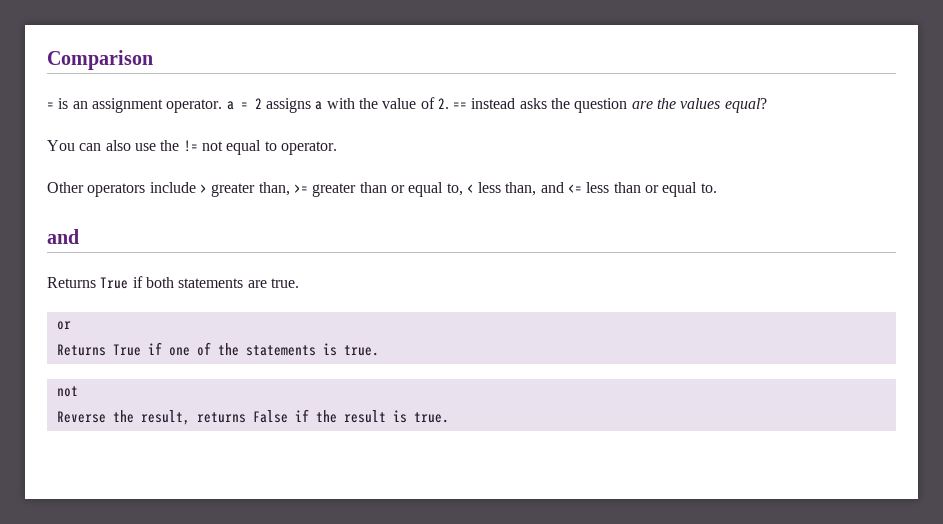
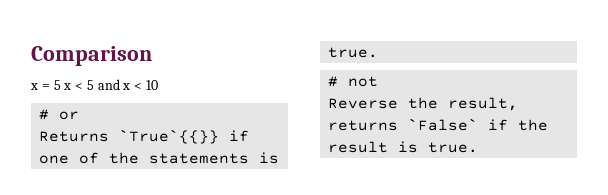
- = is an assignment operator. a = 2 assigns a with the value of 2. == instead asks the question are the values equal?
- You can also use the != not equal to operator.
- Other operators include > greater than, >= greater than or equal to, < less than, and <= less than or equal to.
- and
- Returns True if both statements are true.
- or
+ x = 5 x < 5 and x < 10
+ # or
- Returns True if one of the statements is true.
- not
+ Returns `True`{{}} if one of the statements is true.
+ # not
- Reverse the result, returns False if the result is true.
+ Reverse the result, returns `False` if the result is true.

